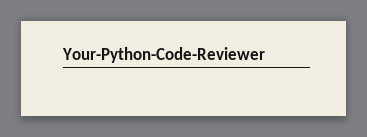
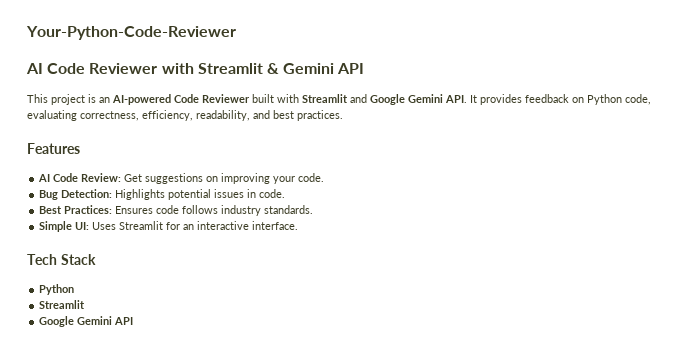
+ AI Code Reviewer with Streamlit & Gemini API
+ This project is an AI-powered Code Reviewer built with Streamlit and Google Gemini API. It provides feedback on Python code, evaluating correctness, efficiency, readability, and best practices.
+ Features
+ AI Code Review: Get suggestions on improving your code.
+ Bug Detection: Highlights potential issues in code.
+ Best Practices: Ensures code follows industry standards.
+ Simple UI: Uses Streamlit for an interactive interface.
+ Tech Stack
+ Python
+ Streamlit
+ Google Gemini API

